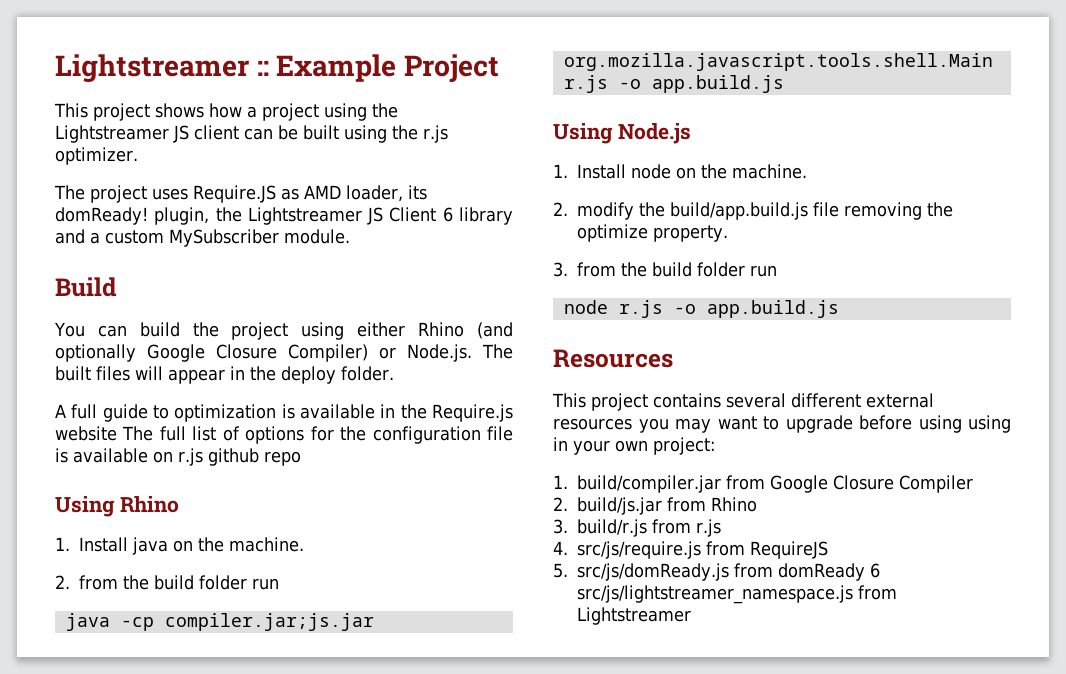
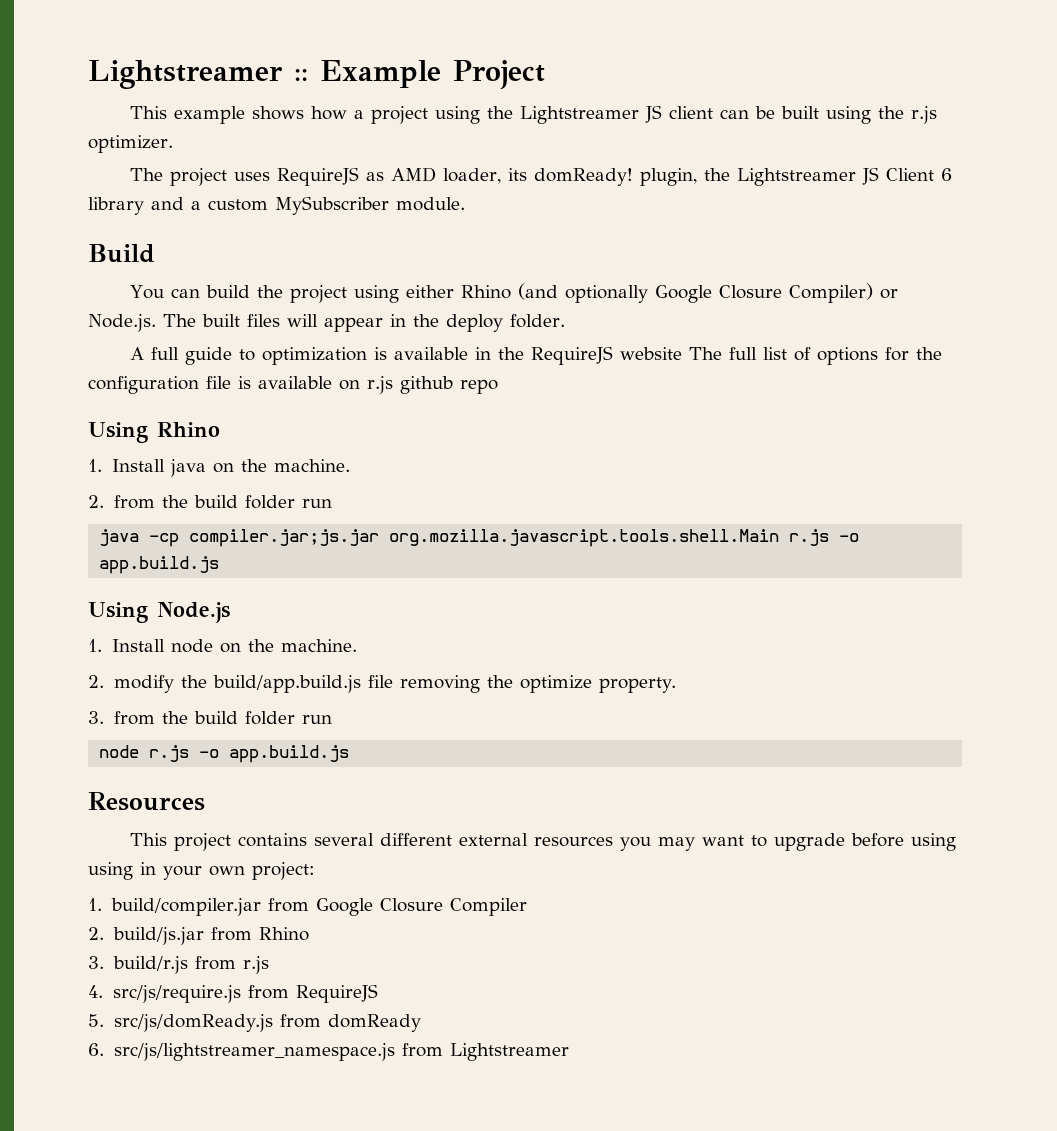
- This project shows how a project using the Lightstreamer JS client can be built using the r.js optimizer.
+ This example shows how a project using the Lightstreamer JS client can be built using the r.js optimizer.
- The project uses Require.JS as AMD loader, its domReady! plugin, the Lightstreamer JS Client 6 library and a custom MySubscriber module.
+ The project uses RequireJS as AMD loader, its domReady! plugin, the Lightstreamer JS Client 6 library and a custom MySubscriber module.
- A full guide to optimization is available in the Require.js website The full list of options for the configuration file is available on r.js github repo
+ A full guide to optimization is available in the RequireJS website The full list of options for the configuration file is available on r.js github repo
- 5. src/js/domReady.js from domReady 6 src/js/lightstreamer_namespace.js from Lightstreamer
+ 5. src/js/domReady.js from domReady
+ 6. src/js/lightstreamer_namespace.js from Lightstreamer

